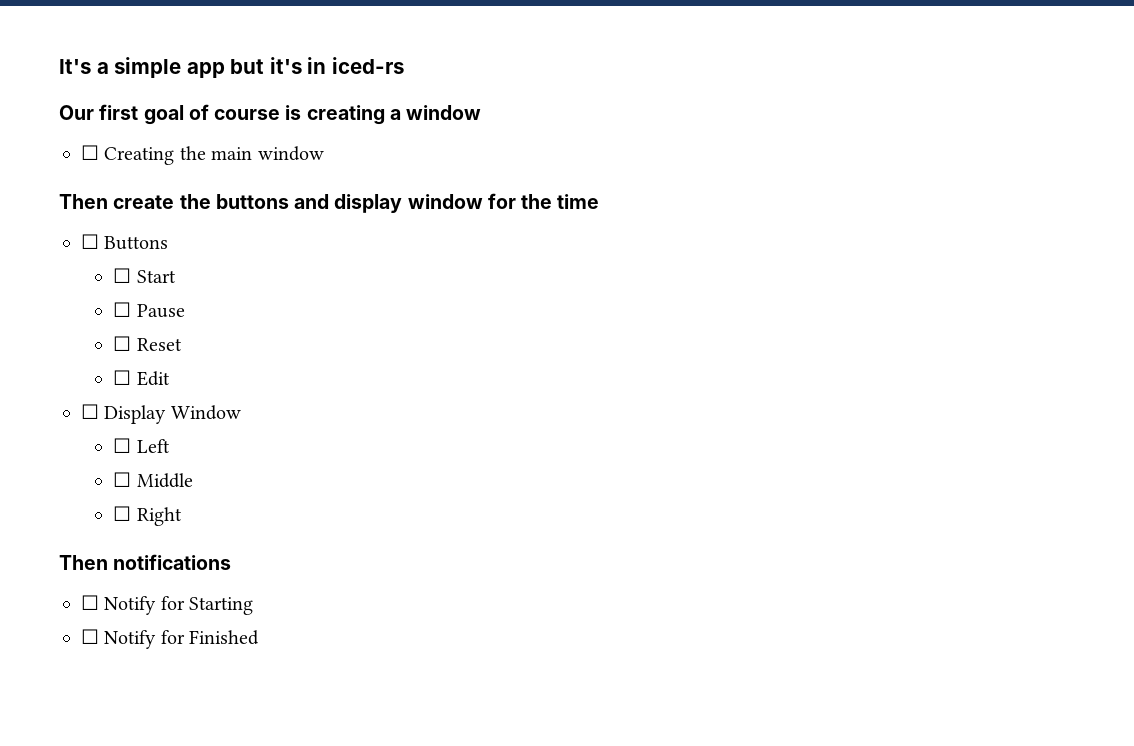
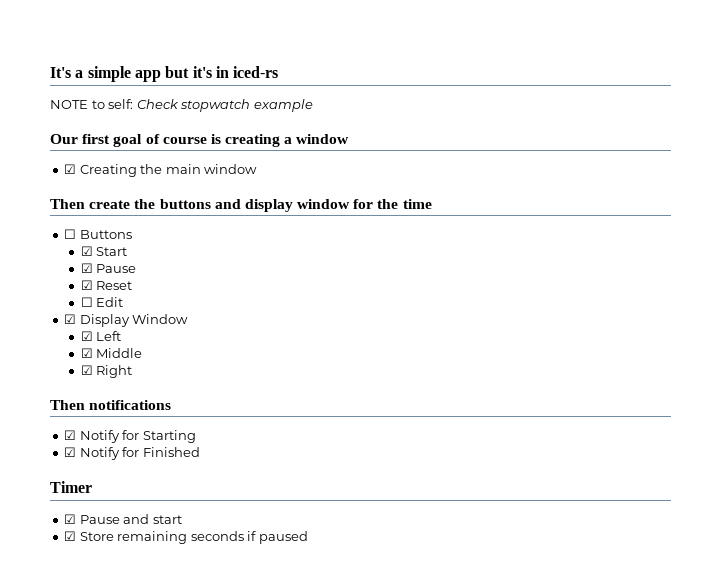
+ NOTE to self: Check stopwatch example
- ☐ Creating the main window
+ ☑ Creating the main window
- ☐ Start
- ☐ Pause
+ ☑ Start
+ ☑ Pause
- ☐ Reset
+ ☑ Reset
- ☐ Display Window
+ ☑ Display Window
- ☐ Left
+ ☑ Left
- ☐ Middle
+ ☑ Middle
- ☐ Right
+ ☑ Right
- ☐ Notify for Starting
+ ☑ Notify for Starting
- ☐ Notify for Finished
+ ☑ Notify for Finished
+ Timer
+ ☑ Pause and start
+ ☑ Store remaining seconds if paused

